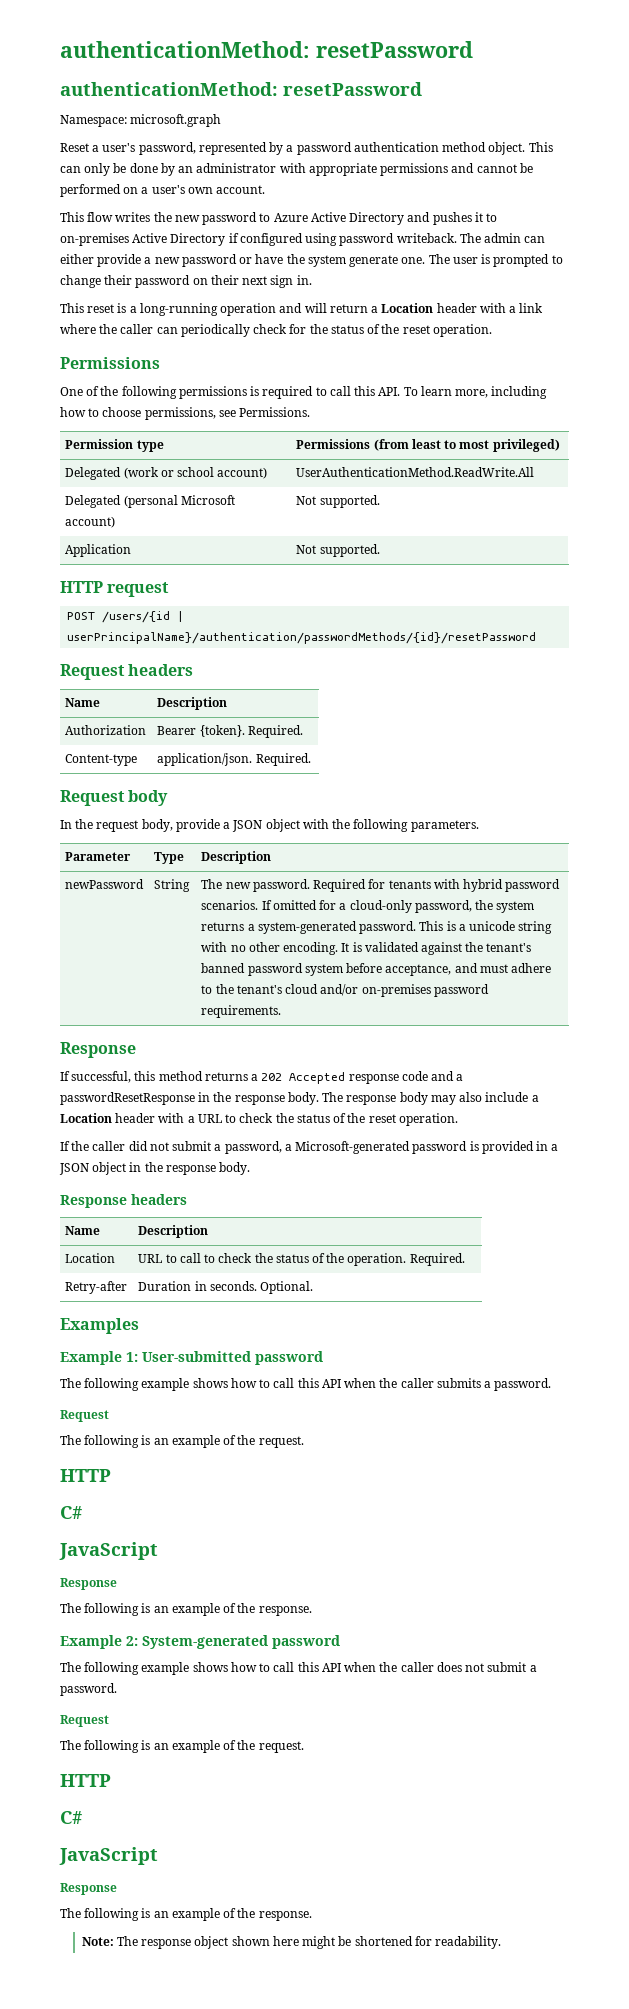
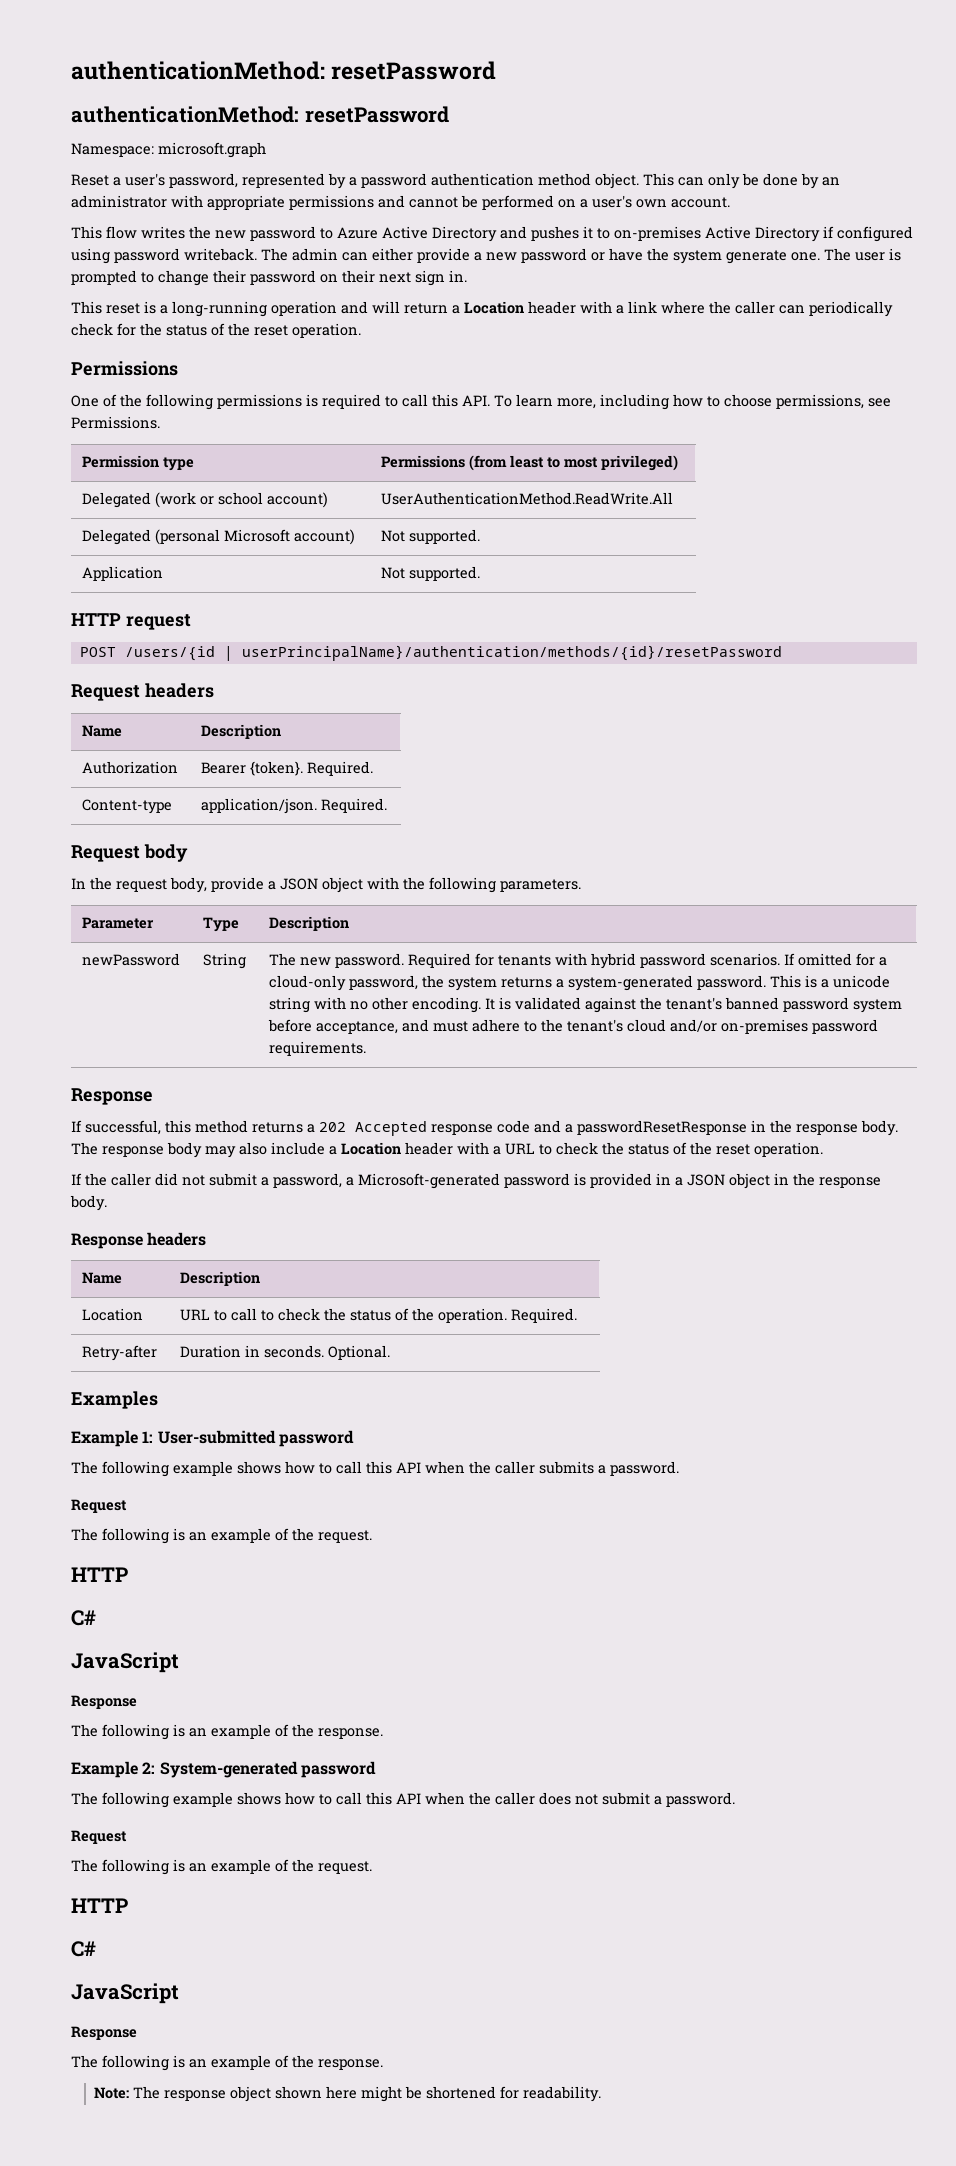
- POST /users/{id | userPrincipalName}/authentication/passwordMethods/{id}/resetPassword
+ POST /users/{id | userPrincipalName}/authentication/methods/{id}/resetPassword

